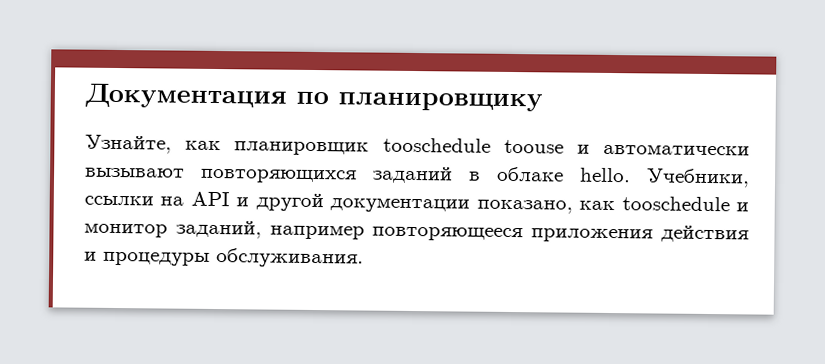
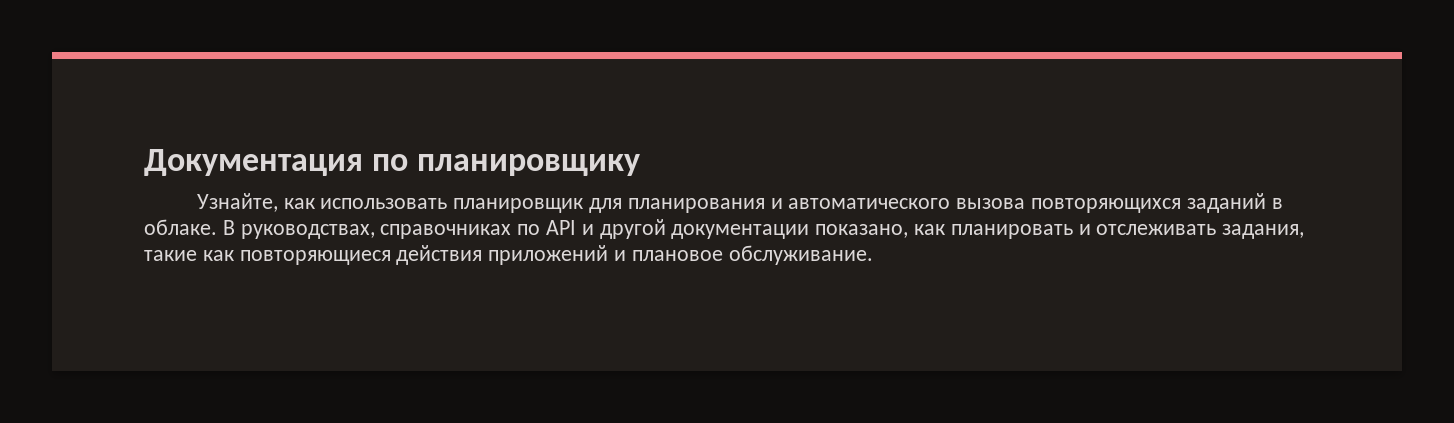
- Узнайте, как планировщик tooschedule toouse и автоматически вызывают повторяющихся заданий в облаке hello. Учебники, ссылки на API и другой документации показано, как tooschedule и монитор заданий, например повторяющееся приложения действия и процедуры обслуживания.
+ Узнайте, как использовать планировщик для планирования и автоматического вызова повторяющихся заданий в облаке. В руководствах, справочниках по API и другой документации показано, как планировать и отслеживать задания, такие как повторяющиеся действия приложений и плановое обслуживание.

